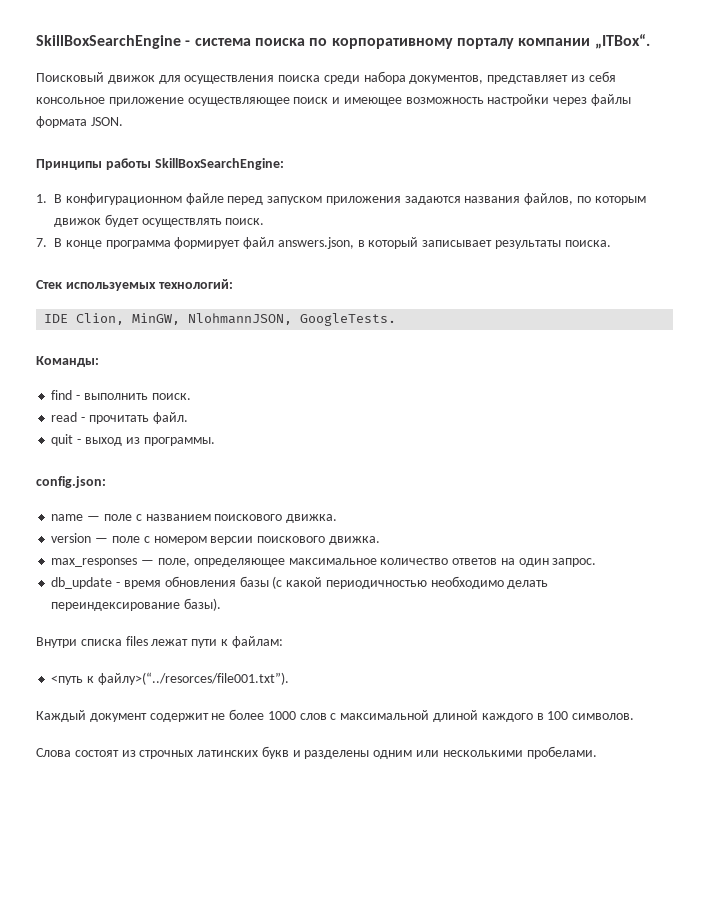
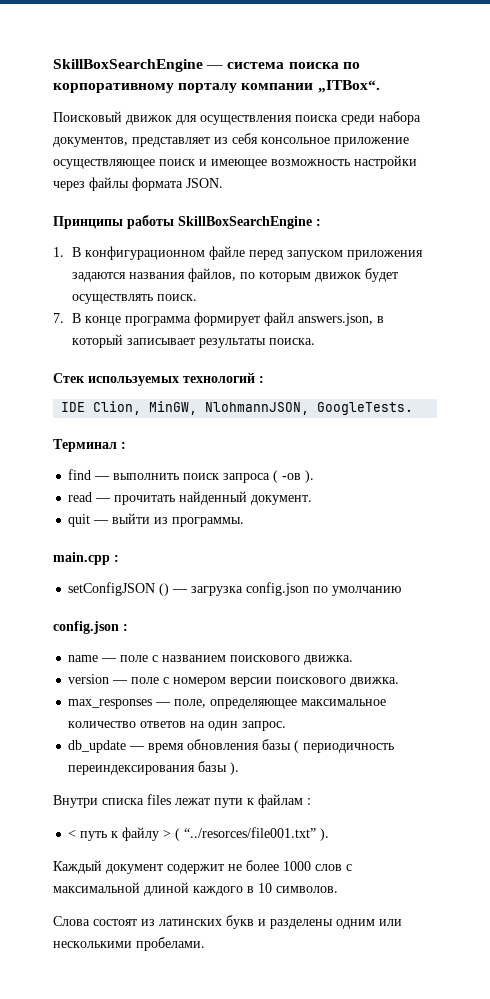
- SkillBoxSearchEngine - система поиска по корпоративному порталу компании „ITBox“.
+ SkillBoxSearchEngine — система поиска по корпоративному порталу компании „ITBox“.
- Принципы работы SkillBoxSearchEngine:
+ Принципы работы SkillBoxSearchEngine :
- Стек используемых технологий:
+ Стек используемых технологий :
- Команды:
+ Терминал :
- find - выполнить поиск.
- read - прочитать файл.
+ find — выполнить поиск запроса ( -ов ).
+ read — прочитать найденный документ.
- quit - выход из программы.
+ quit — выйти из программы.
- config.json:
+ main.cpp :
+ setConfigJSON () — загрузка config.json по умолчанию
+ config.json :
- db_update - время обновления базы (с какой периодичностью необходимо делать переиндексирование базы).
+ db_update — время обновления базы ( периодичность переиндексирования базы ).
- Внутри списка files лежат пути к файлам:
- <путь к файлу>(“../resorces/file001.txt”).
+ Внутри списка files лежат пути к файлам :
+ < путь к файлу > ( “../resorces/file001.txt” ).
- Каждый документ содержит не более 1000 слов с максимальной длиной каждого в 100 символов.
+ Каждый документ содержит не более 1000 слов с максимальной длиной каждого в 10 символов.
- Слова состоят из строчных латинских букв и разделены одним или несколькими пробелами.
+ Слова состоят из латинских букв и разделены одним или несколькими пробелами.

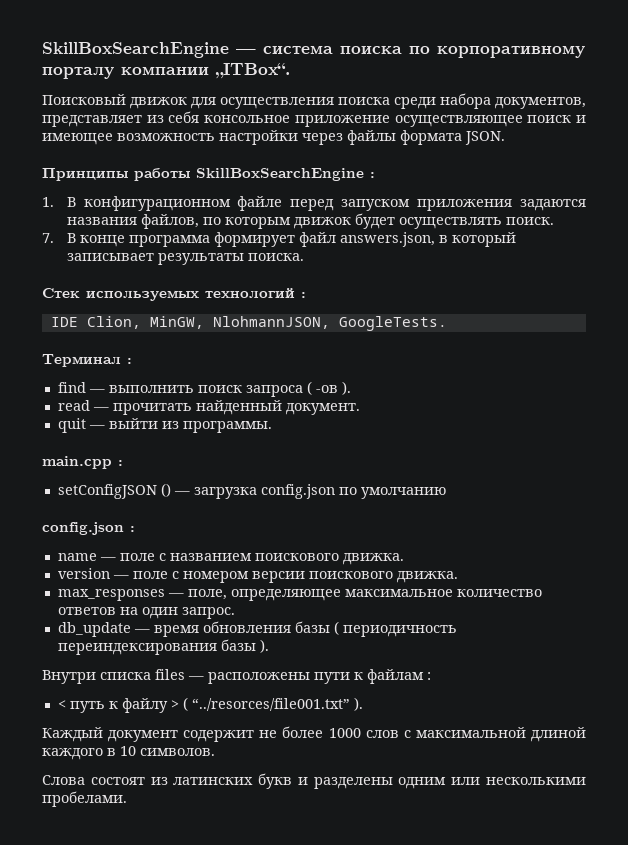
- Внутри списка files лежат пути к файлам :
+ Внутри списка files — расположены пути к файлам :

